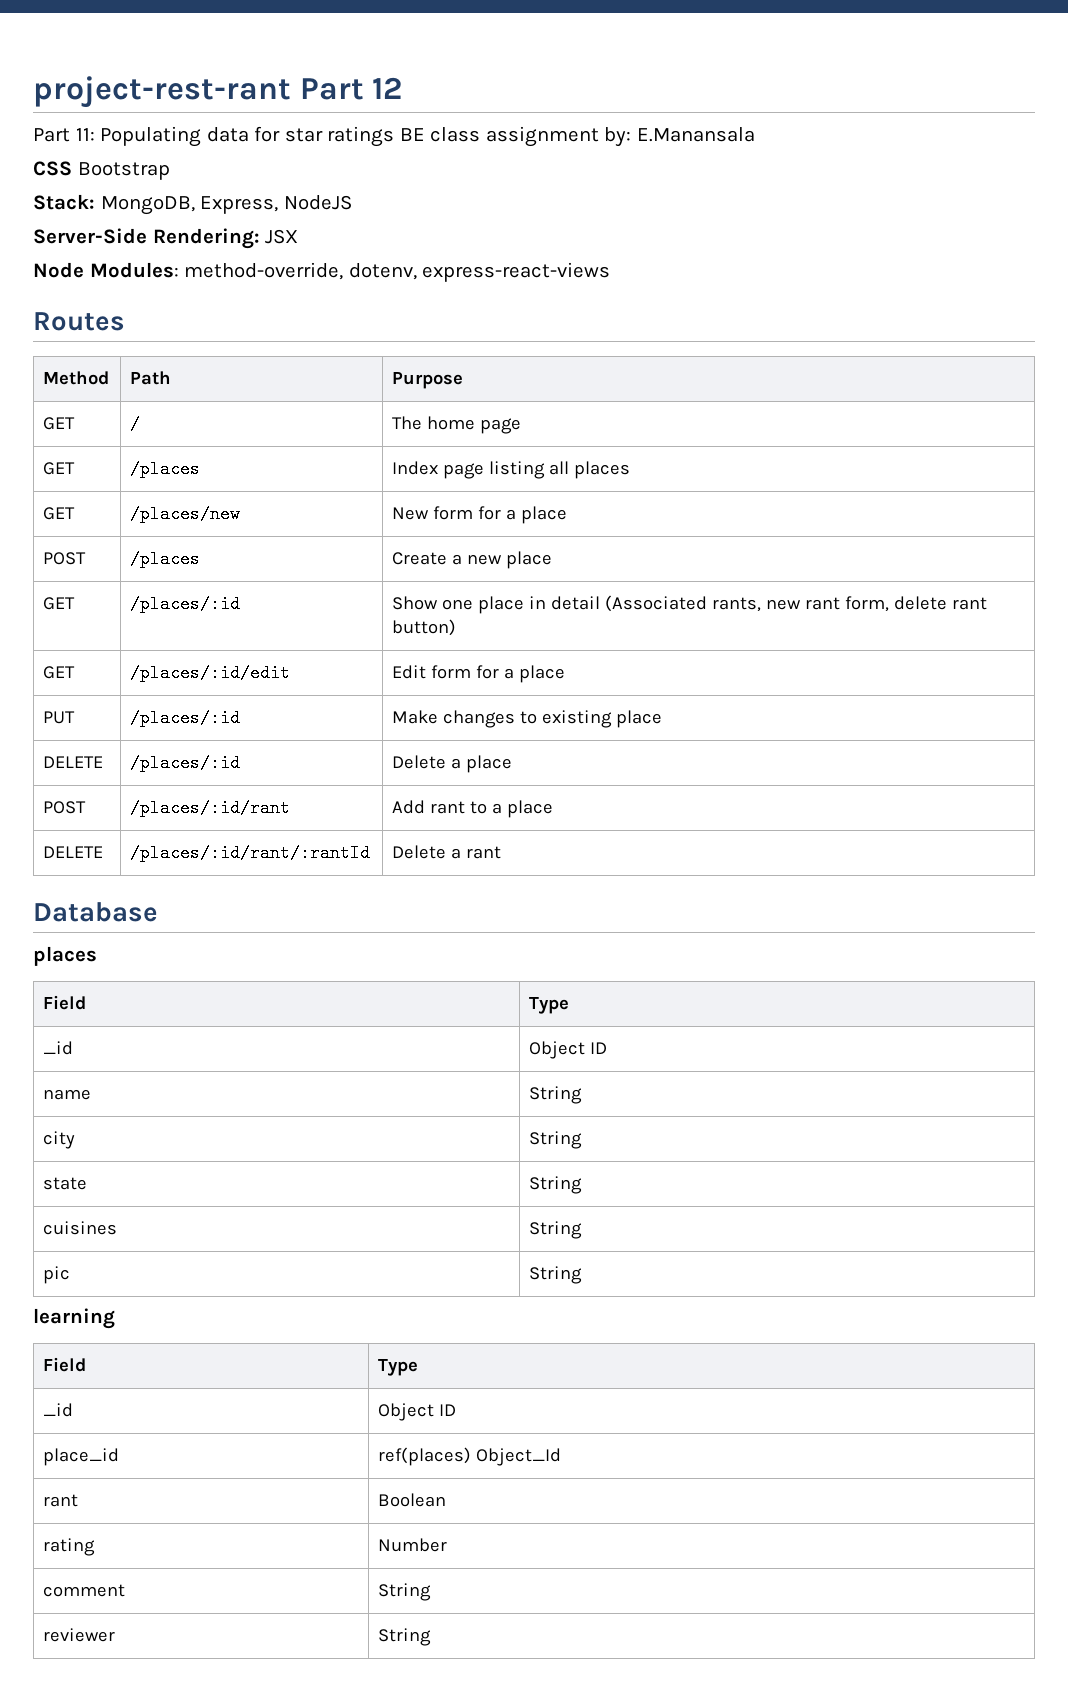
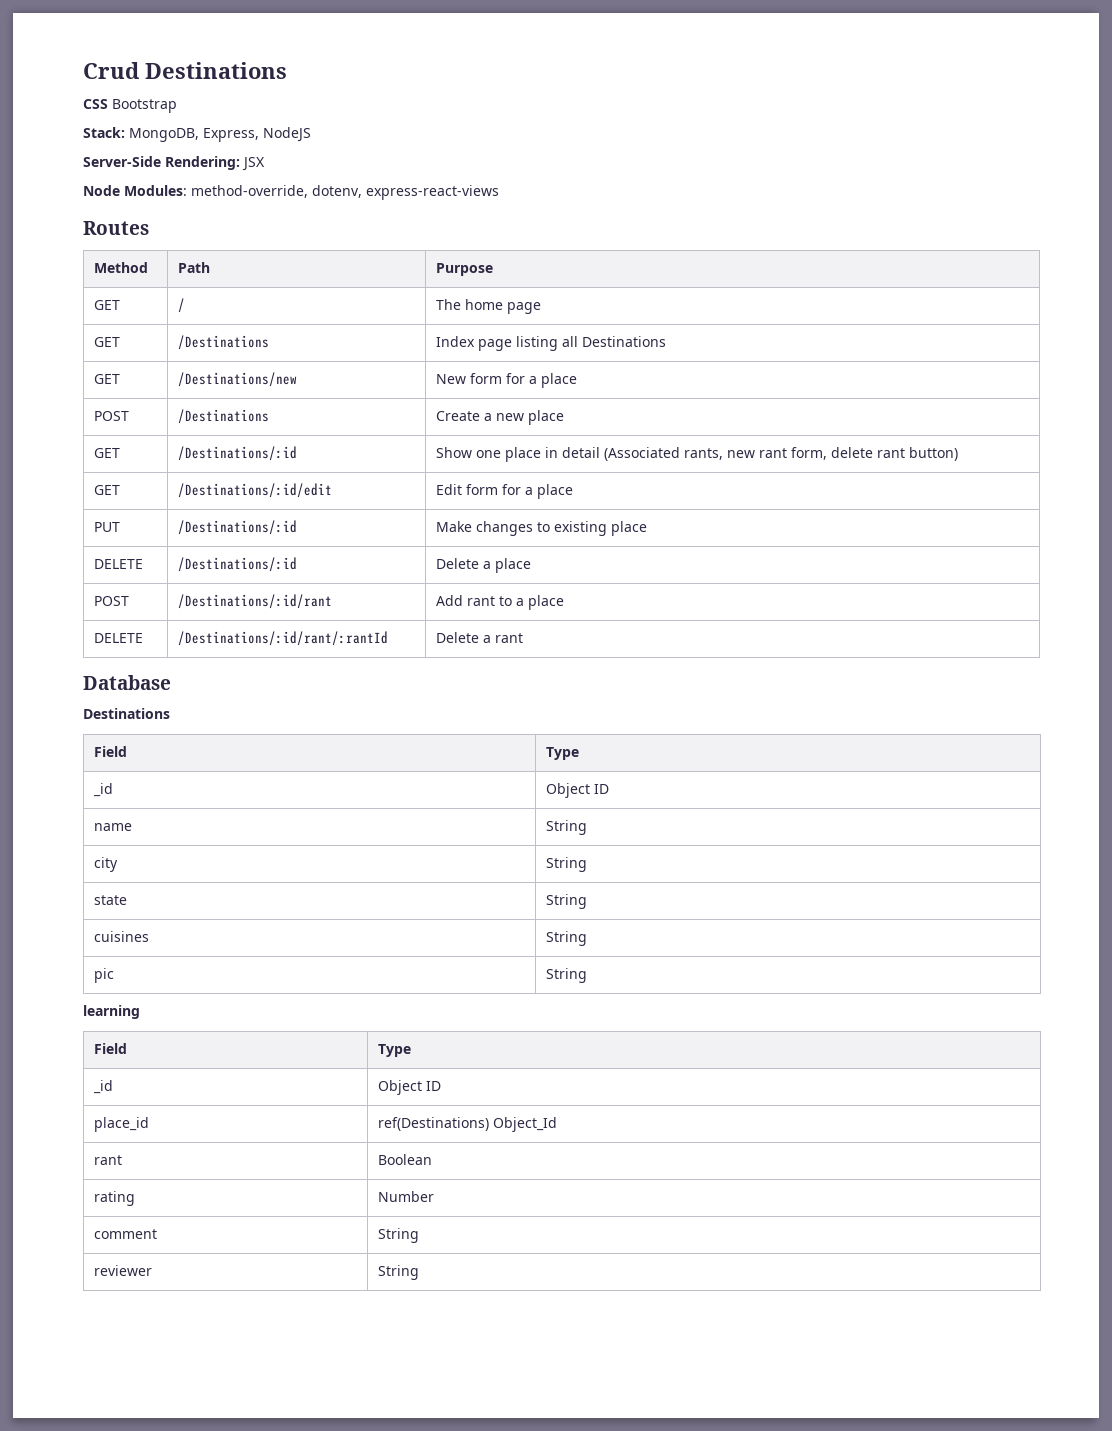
- project-rest-rant Part 12
- Part 11: Populating data for star ratings BE class assignment by: E.Manansala
+ Crud Destinations
- GET | /places | Index page listing all places
- GET | /places/new | New form for a place
+ GET | /Destinations | Index page listing all Destinations
+ GET | /Destinations/new | New form for a place
- POST | /places | Create a new place
+ POST | /Destinations | Create a new place
- GET | /places/:id | Show one place in detail (Associated rants, new rant form, delete rant button)
+ GET | /Destinations/:id | Show one place in detail (Associated rants, new rant form, delete rant button)
- GET | /places/:id/edit | Edit form for a place
+ GET | /Destinations/:id/edit | Edit form for a place
- PUT | /places/:id | Make changes to existing place
+ PUT | /Destinations/:id | Make changes to existing place
- DELETE | /places/:id | Delete a place
+ DELETE | /Destinations/:id | Delete a place
- POST | /places/:id/rant | Add rant to a place
+ POST | /Destinations/:id/rant | Add rant to a place
- DELETE | /places/:id/rant/:rantId | Delete a rant
+ DELETE | /Destinations/:id/rant/:rantId | Delete a rant
  Database
- places
+ Destinations
- place_id | ref(places) Object_Id
+ place_id | ref(Destinations) Object_Id

